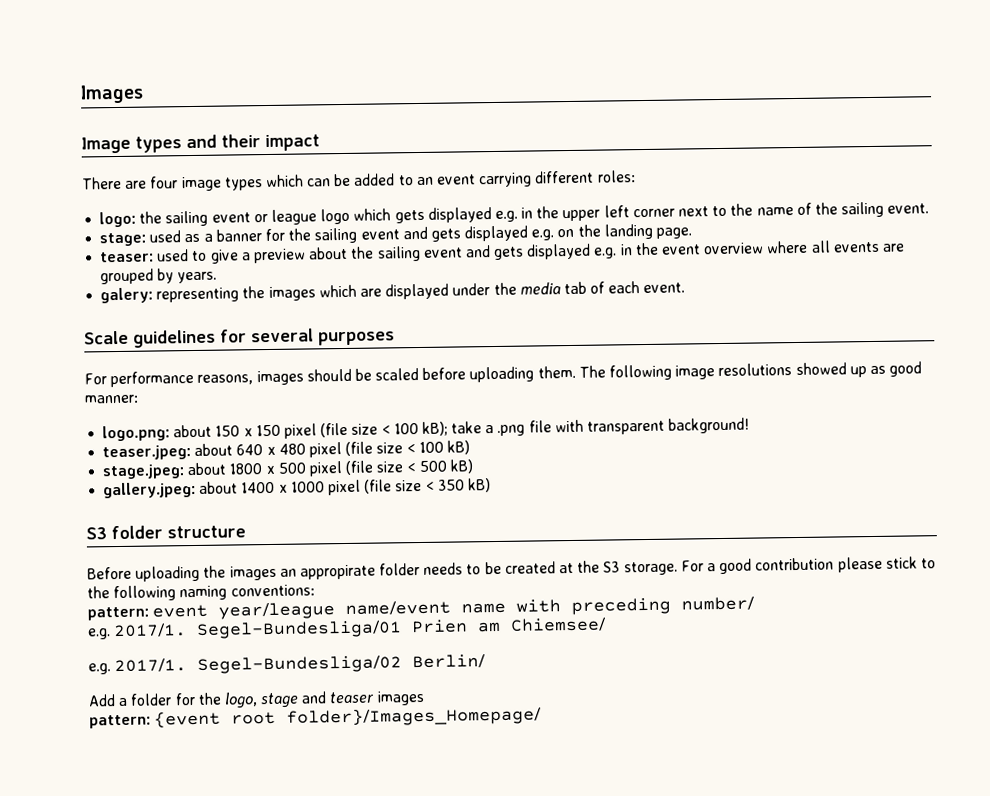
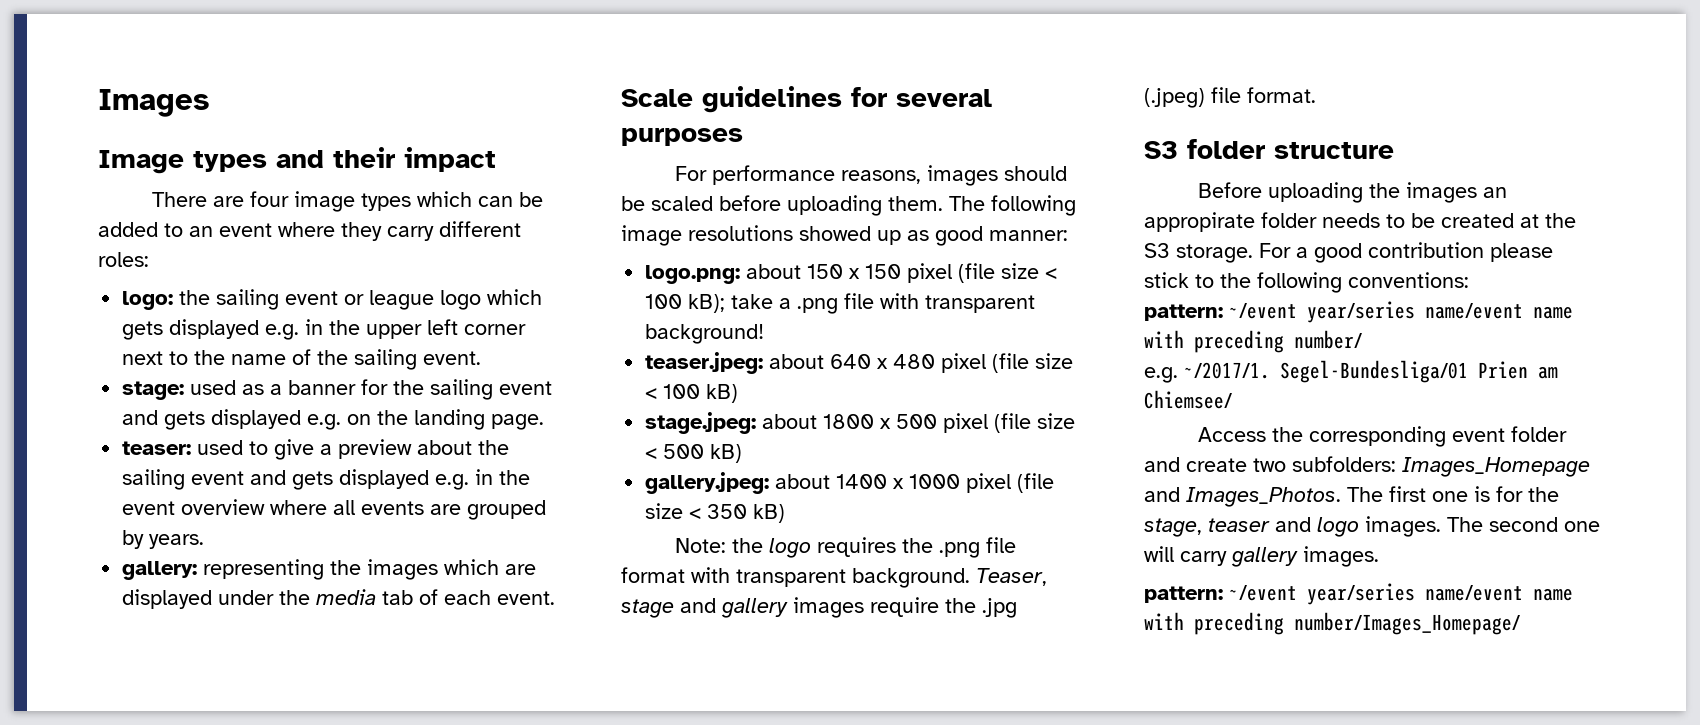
- There are four image types which can be added to an event carrying different roles:
+ There are four image types which can be added to an event where they carry different roles:
- galery: representing the images which are displayed under the media tab of each event.
+ gallery: representing the images which are displayed under the media tab of each event.
+ Note: the logo requires the .png file format with transparent background. Teaser, stage and gallery images require the .jpg (.jpeg) file format.
- For a good contribution please stick to the following naming conventions:
+ For a good contribution please stick to the following conventions:
- pattern: event year/league name/event name with preceding number/
- e.g. 2017/1.
+ pattern: ~/event year/series name/event name with preceding number/
+ e.g. ~/2017/1.
- e.g. 2017/1. Segel-Bundesliga/02 Berlin/
- Add a folder for the logo, stage and teaser images
- pattern: {event root folder}/Images_Homepage/
+ Access the corresponding event folder and create two subfolders: Images_Homepage and Images_Photos. The first one is for the stage, teaser and logo images. The second one will carry gallery images.
+ pattern: ~/event year/series name/event name with preceding number/Images_Homepage/

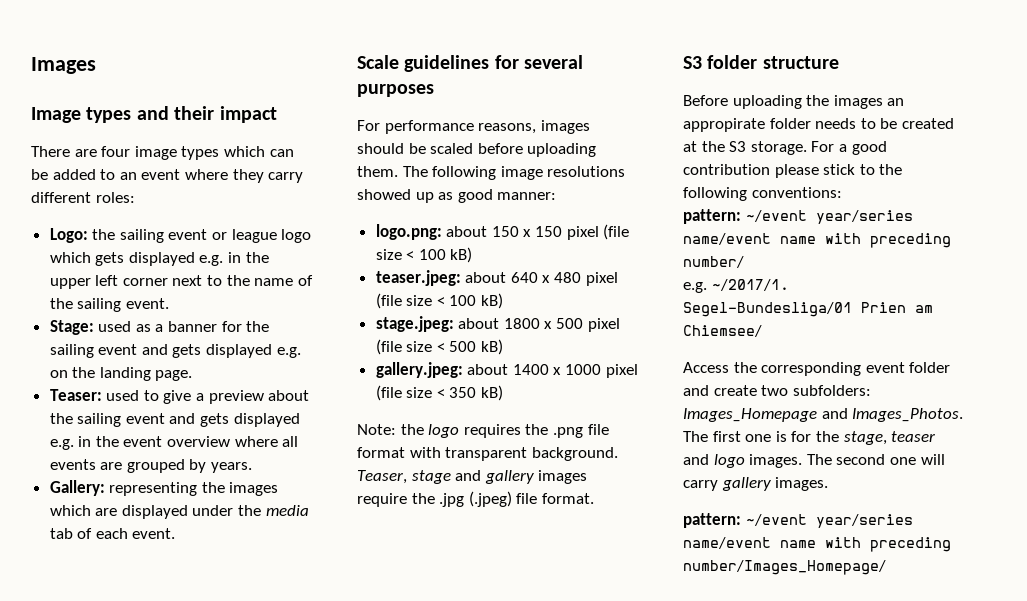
- logo: the sailing event or league logo which gets displayed e.g. in the upper left corner next to the name of the sailing event.
+ Logo: the sailing event or league logo which gets displayed e.g. in the upper left corner next to the name of the sailing event.
- stage: used as a banner for the sailing event and gets displayed e.g. on the landing page.
+ Stage: used as a banner for the sailing event and gets displayed e.g. on the landing page.
- teaser: used to give a preview about the sailing event and gets displayed e.g. in the event overview where all events are grouped by years.
+ Teaser: used to give a preview about the sailing event and gets displayed e.g. in the event overview where all events are grouped by years.
- gallery: representing the images which are displayed under the media tab of each event.
+ Gallery: representing the images which are displayed under the media tab of each event.
- logo.png: about 150 x 150 pixel (file size < 100 kB); take a .png file with transparent background!
+ logo.png: about 150 x 150 pixel (file size < 100 kB)

